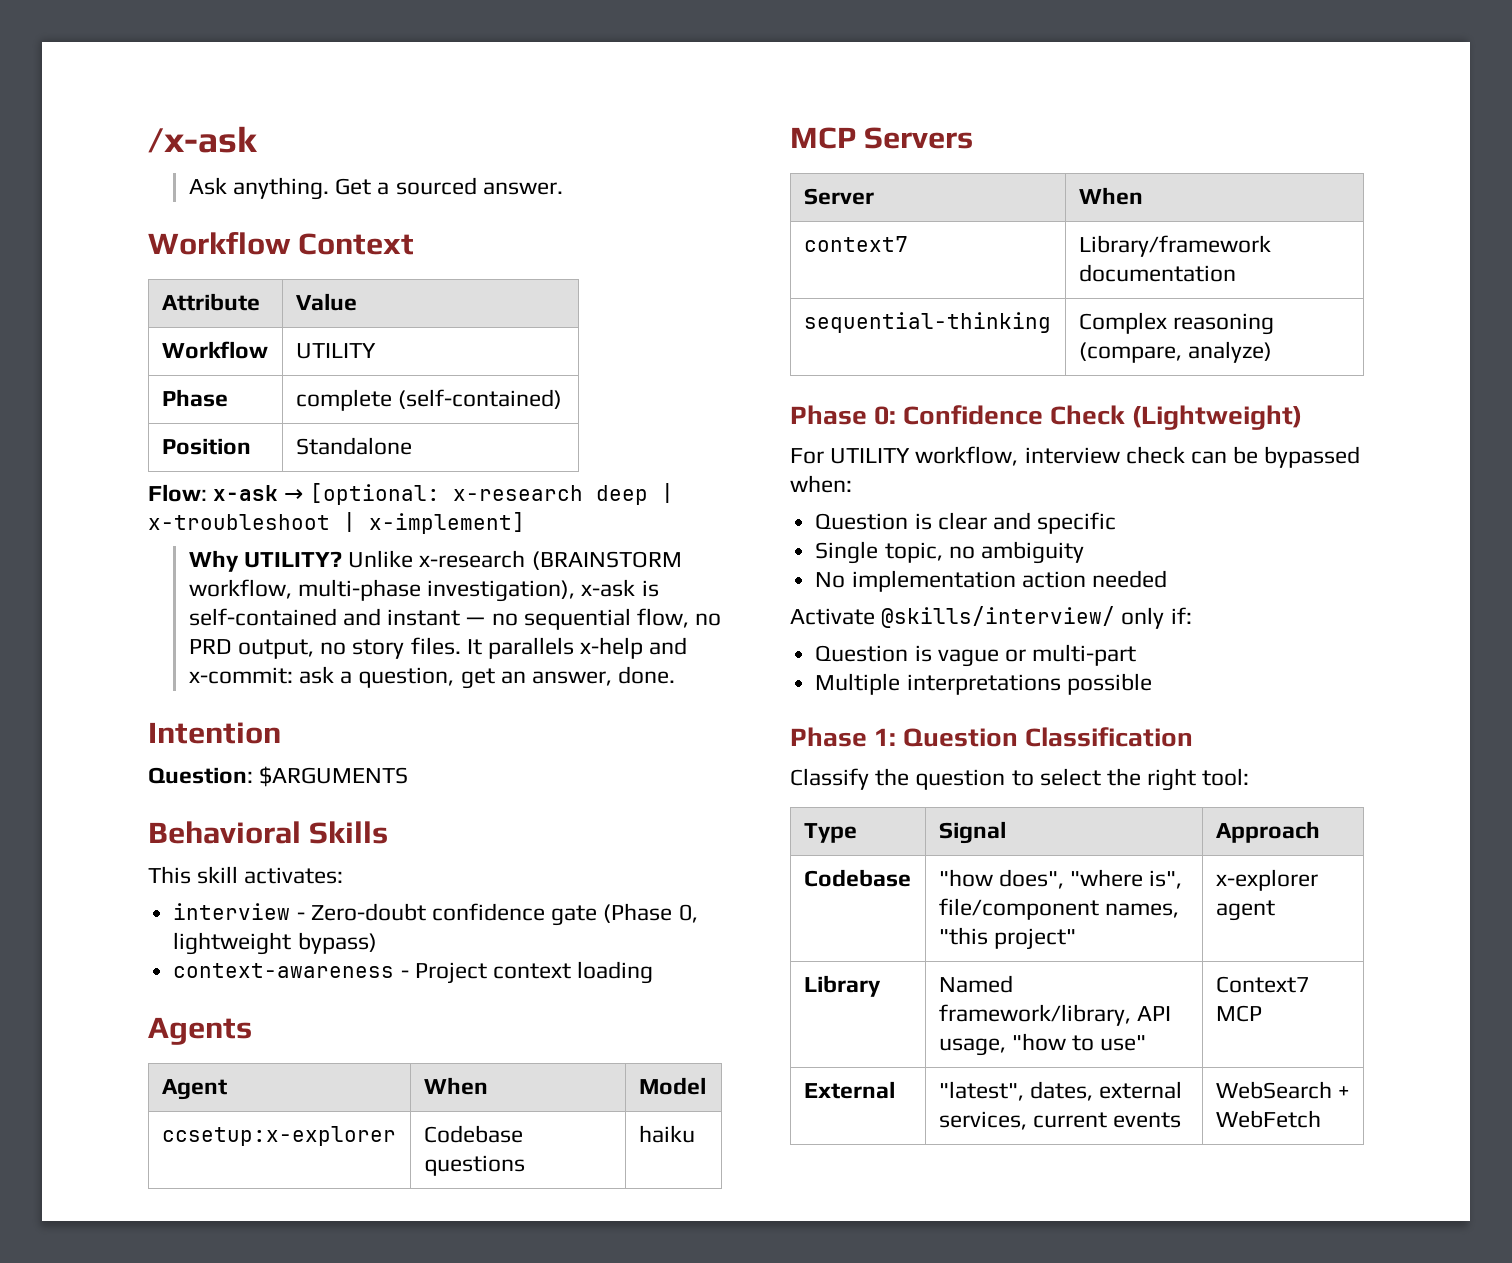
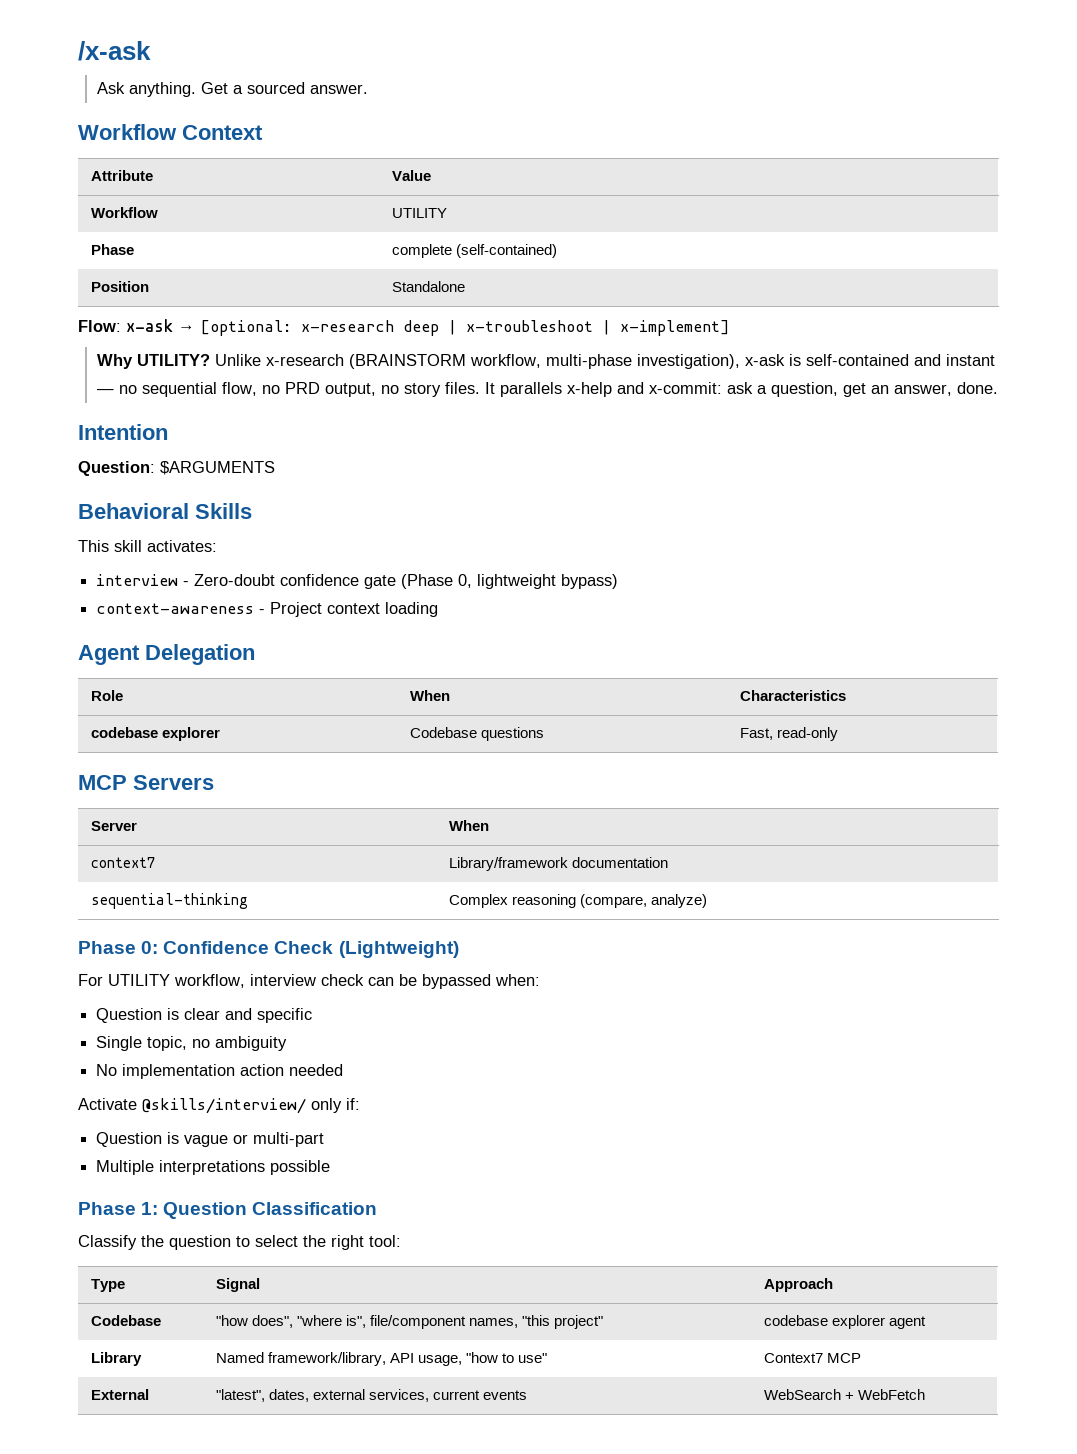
- Agents
- Agent | When | Model
- ccsetup:x-explorer | Codebase questions | haiku
+ Agent Delegation
+ Role | When | Characteristics
+ codebase explorer | Codebase questions | Fast, read-only
- Codebase | "how does", "where is", file/component names, "this project" | x-explorer agent
+ Codebase | "how does", "where is", file/component names, "this project" | codebase explorer agent

